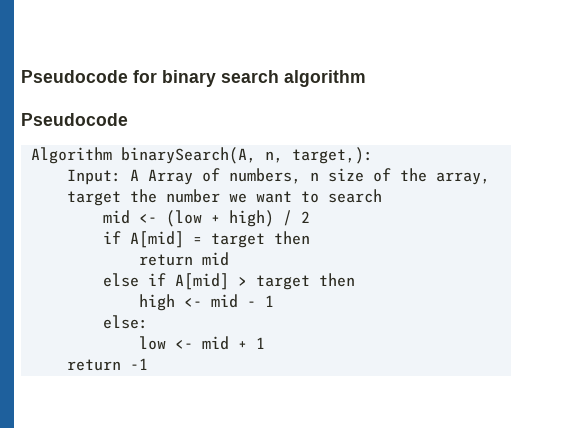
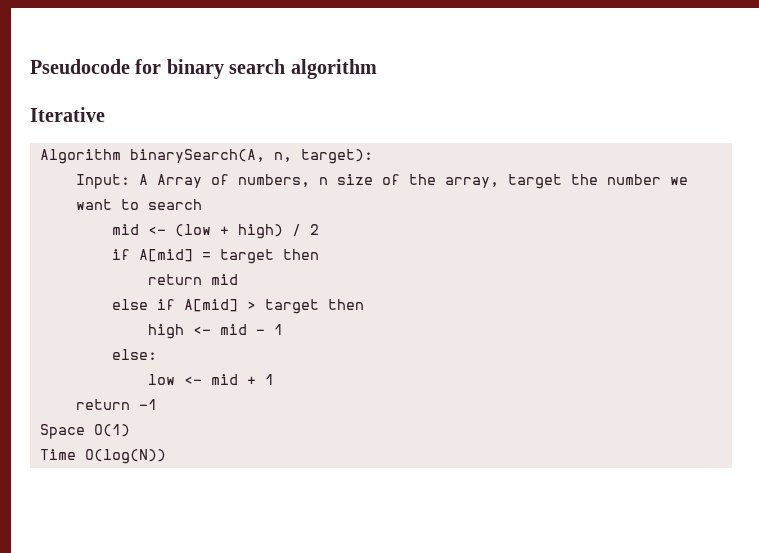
  Pseudocode for binary search algorithm
- Pseudocode
+ Iterative
- Algorithm binarySearch(A, n, target,):
+ Algorithm binarySearch(A, n, target):
+ Space O(1)
+ Time O(log(N))

